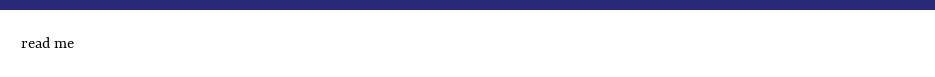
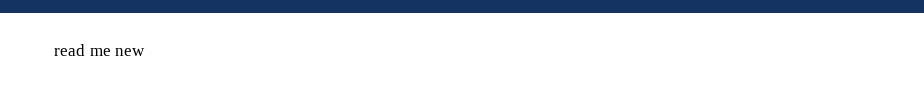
- read me
+ read me new

